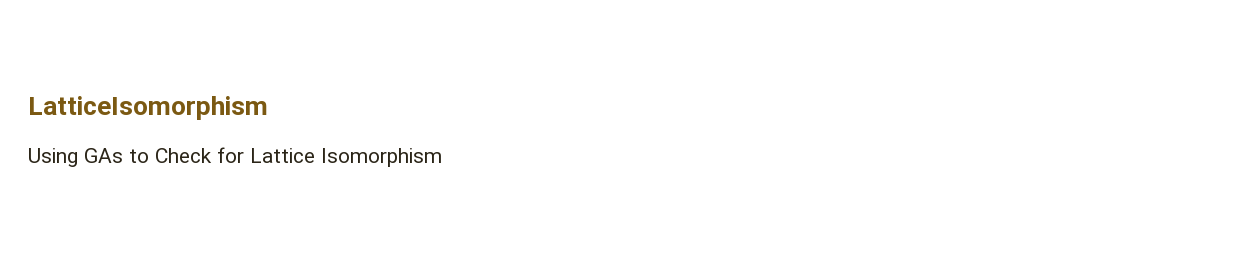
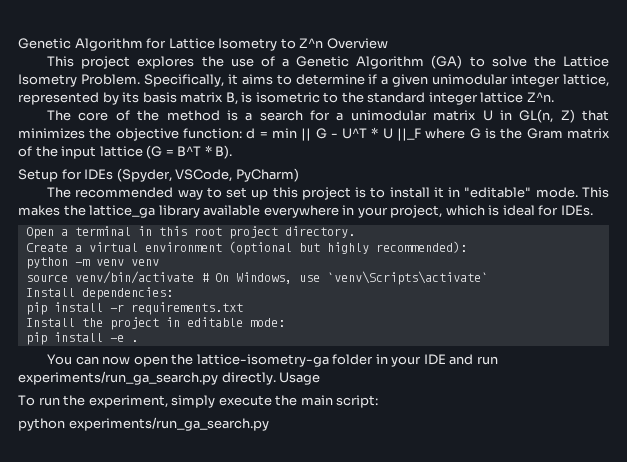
- LatticeIsomorphism
- Using GAs to Check for Lattice Isomorphism
+ Genetic Algorithm for Lattice Isometry to Z^n Overview
+ This project explores the use of a Genetic Algorithm (GA) to solve the Lattice Isometry Problem. Specifically, it aims to determine if a given unimodular integer lattice, represented by its basis matrix B, is isometric to the standard integer lattice Z^n.
+ The core of the method is a search for a unimodular matrix U in GL(n, Z) that minimizes the objective function: d = min || G - U^T * U ||_F where G is the Gram matrix of the input lattice (G = B^T * B).
+ Setup for IDEs (Spyder, VSCode, PyCharm)
+ The recommended way to set up this project is to install it in "editable" mode. This makes the lattice_ga library available everywhere in your project, which is ideal for IDEs.
+ Open a terminal in this root project directory.
+ Create a virtual environment (optional but highly recommended):
+ python -m venv venv
+ source venv/bin/activate # On Windows, use `venv\Scripts\activate`
+ Install dependencies:
+ pip install -r requirements.txt
+ Install the project in editable mode:
+ pip install -e .
+ You can now open the lattice-isometry-ga folder in your IDE and run experiments/run_ga_search.py directly. Usage
+ To run the experiment, simply execute the main script:
+ python experiments/run_ga_search.py

